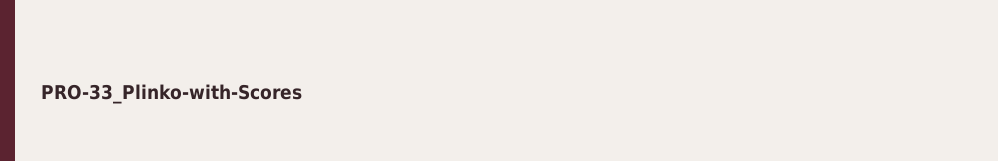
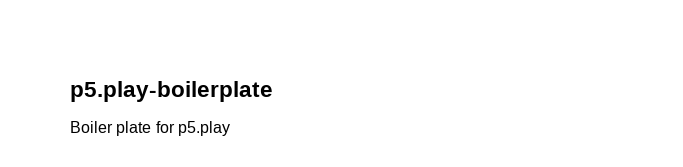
- PRO-33_Plinko-with-Scores
+ p5.play-boilerplate
+ Boiler plate for p5.play

